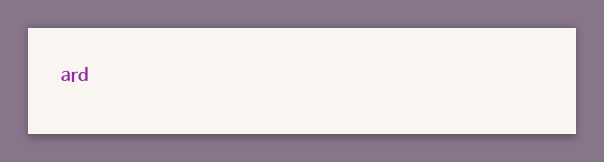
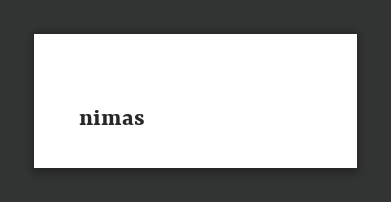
- ard
+ nimas

